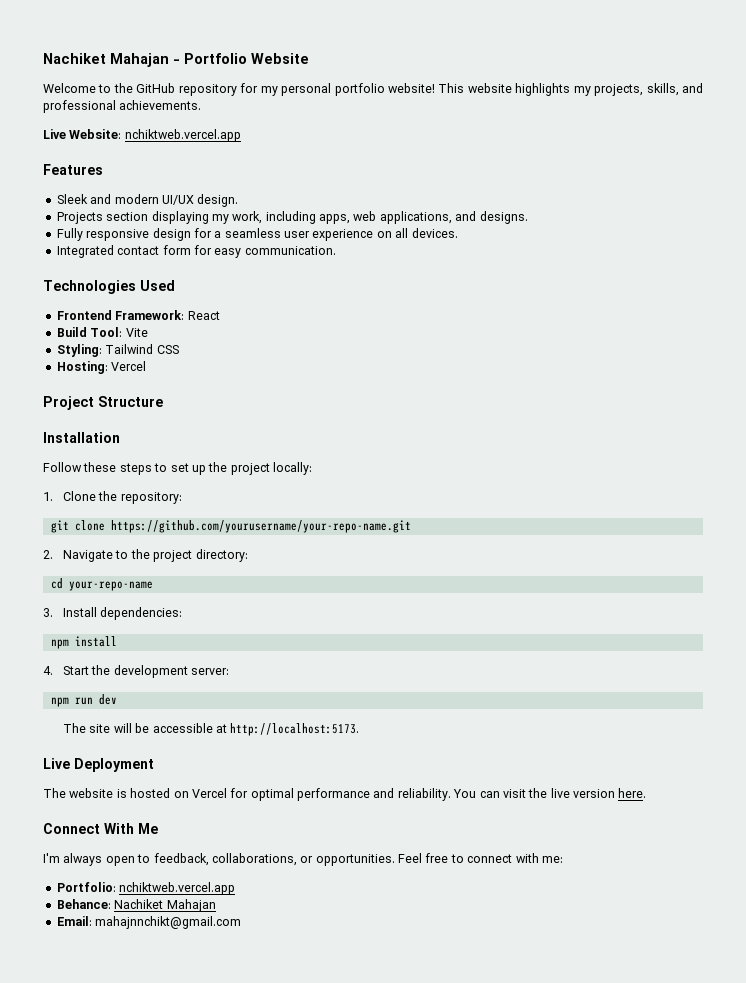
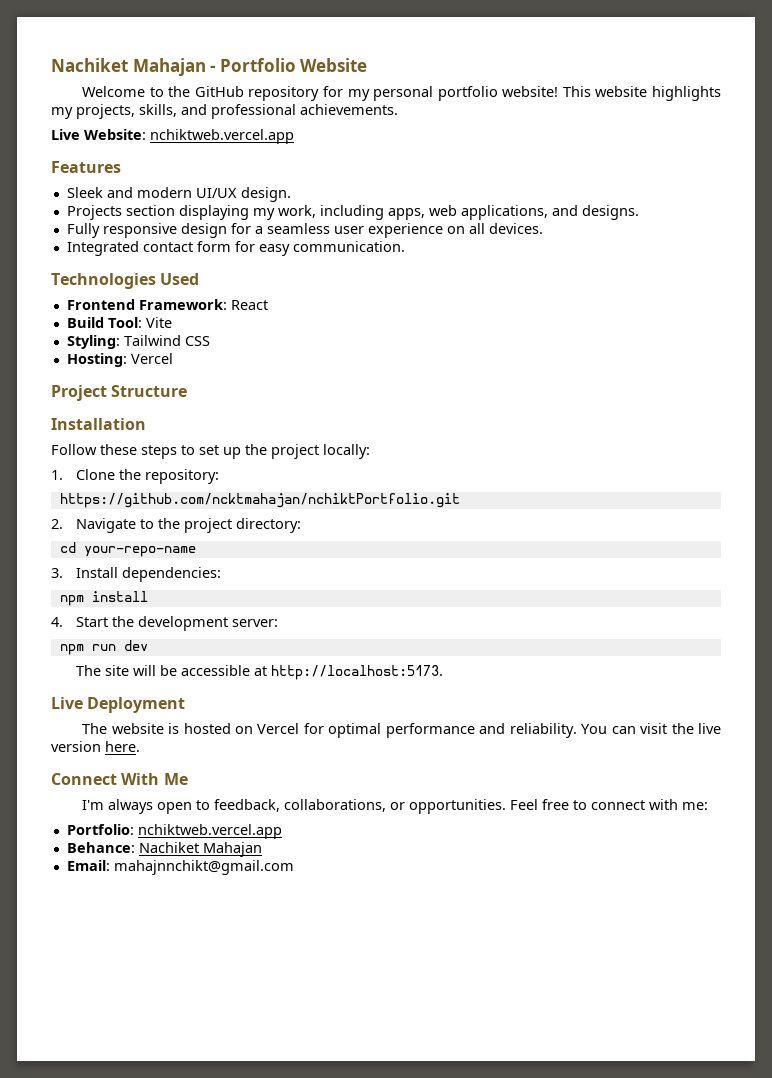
- git clone https://github.com/yourusername/your-repo-name.git
+ https://github.com/ncktmahajan/nchiktPortfolio.git

